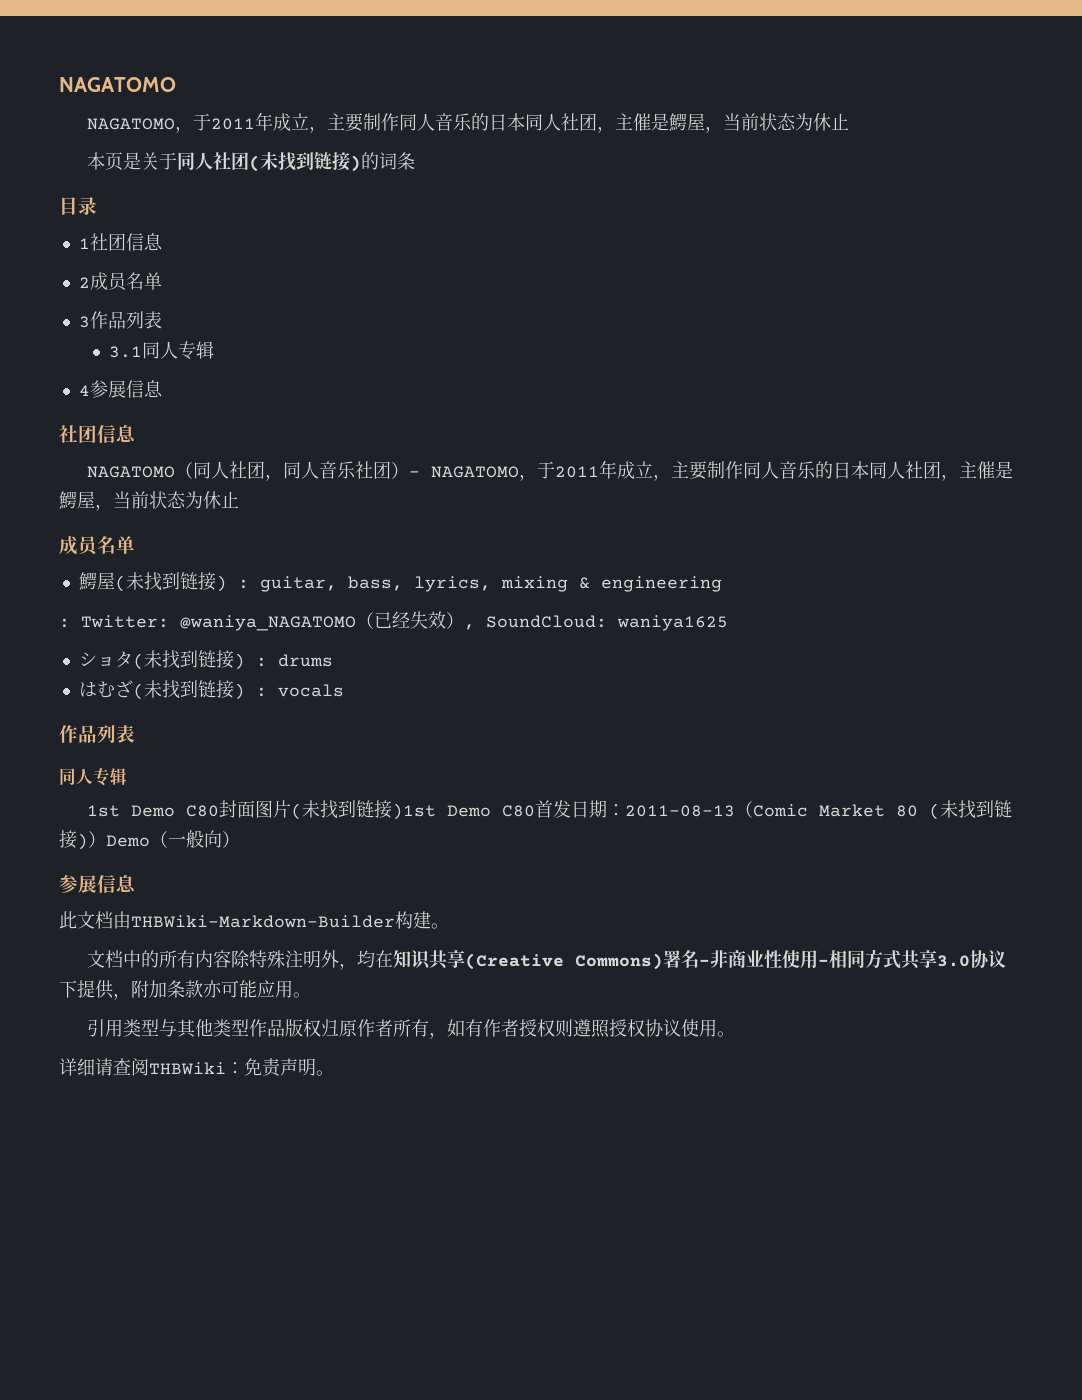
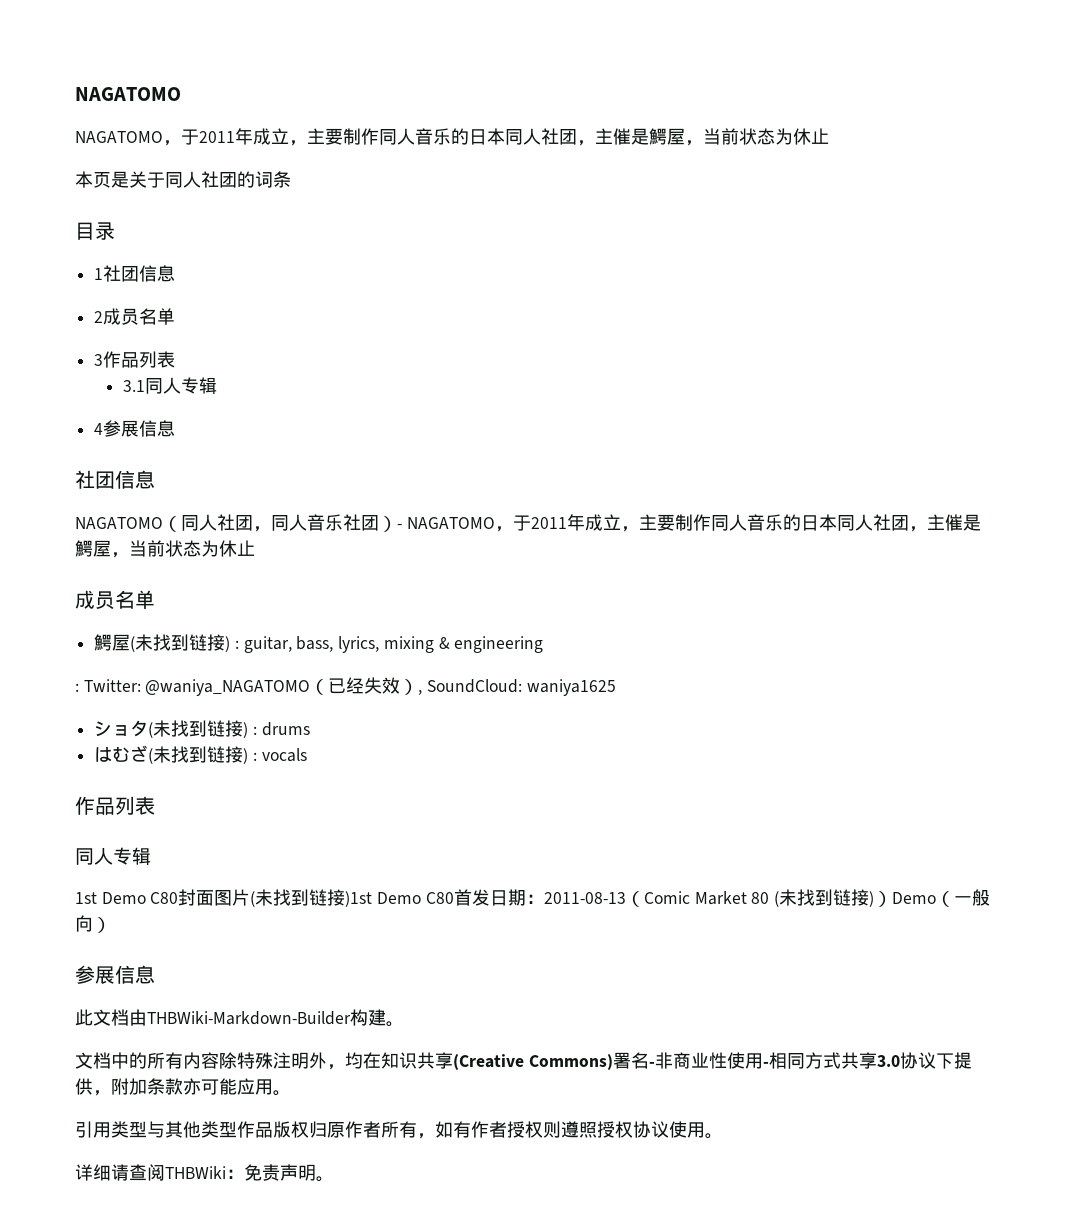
- 本页是关于同人社团(未找到链接)的词条
+ 本页是关于同人社团的词条

